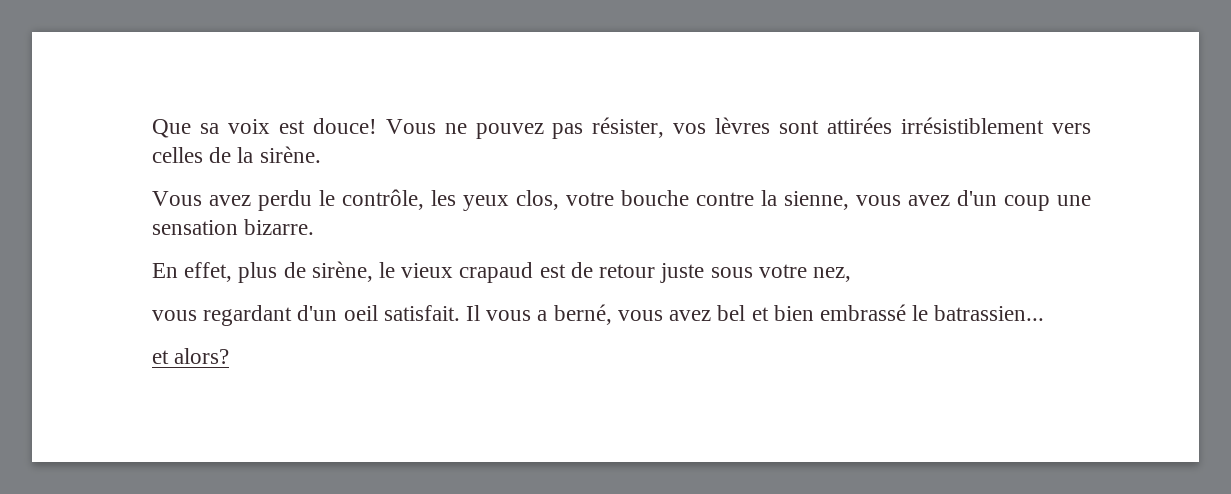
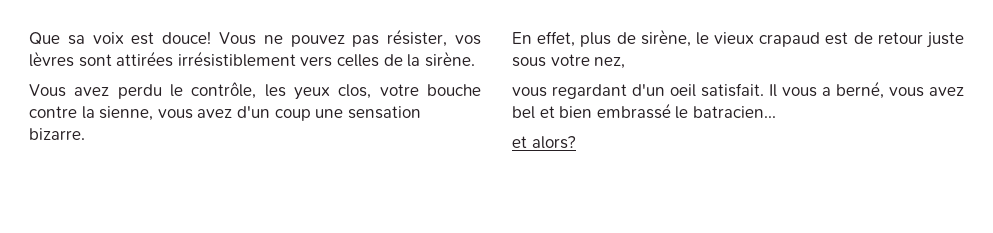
- Il vous a berné, vous avez bel et bien embrassé le batrassien...
+ Il vous a berné, vous avez bel et bien embrassé le batracien...

